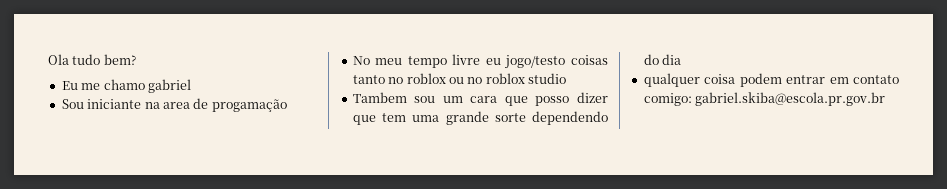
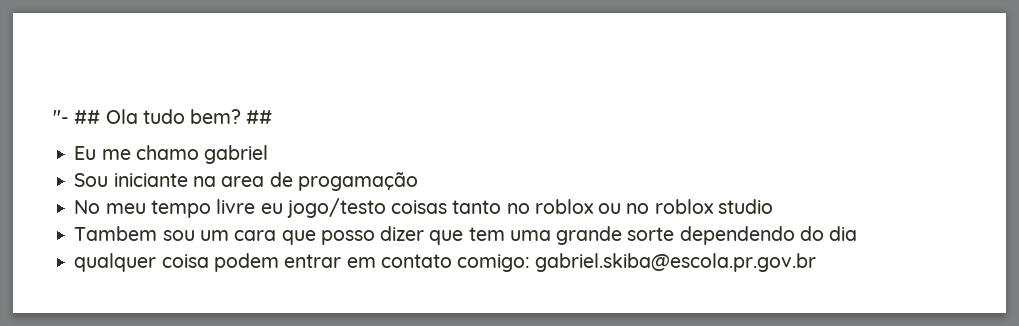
- Ola tudo bem?
+ ''- ## Ola tudo bem? ##

